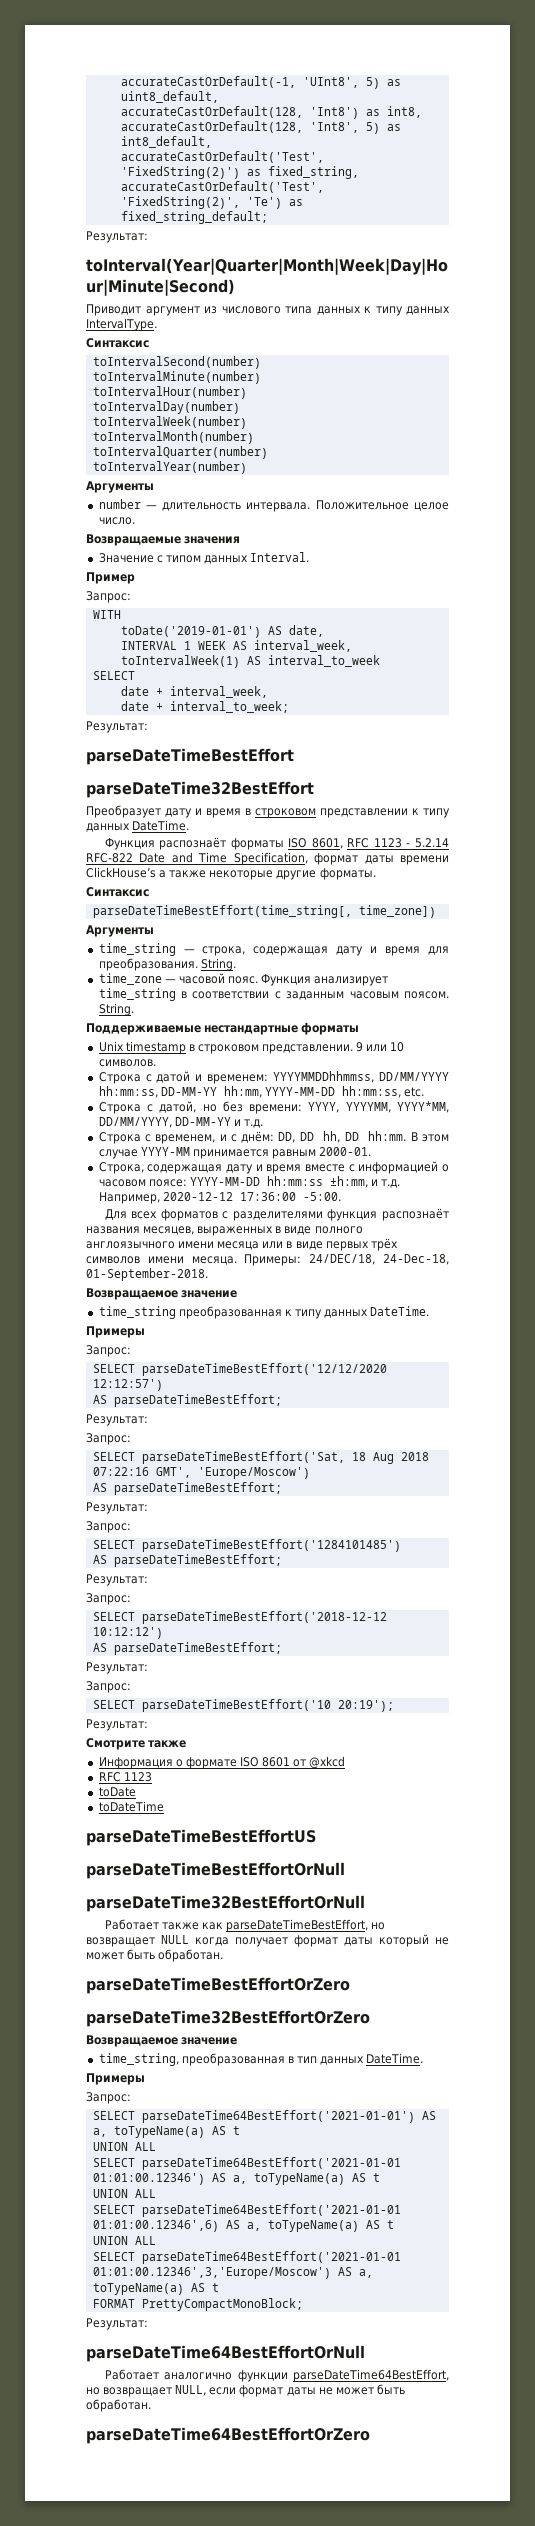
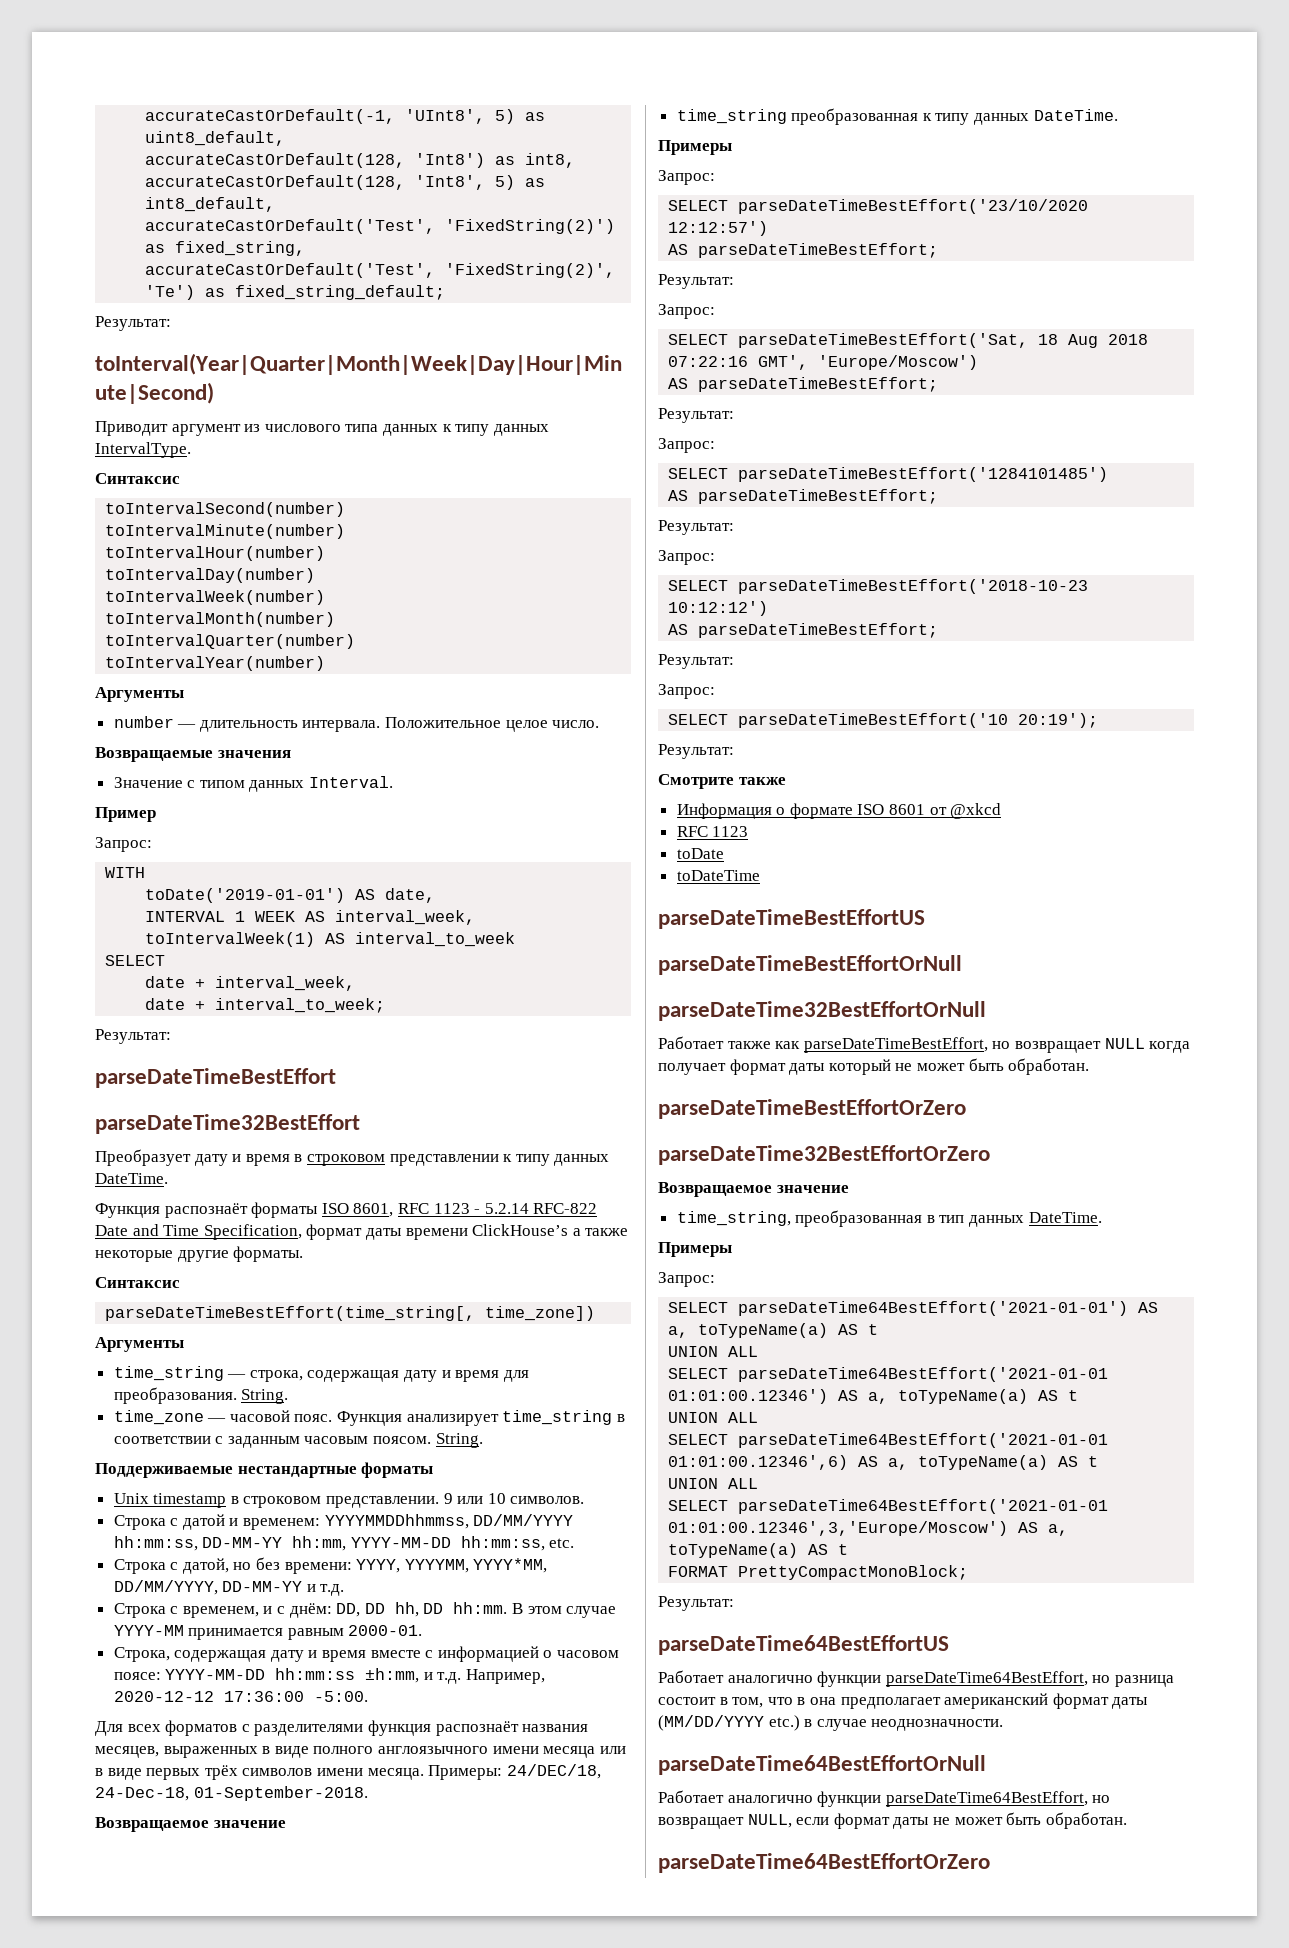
- SELECT parseDateTimeBestEffort('12/12/2020 12:12:57')
+ SELECT parseDateTimeBestEffort('23/10/2020 12:12:57')
- SELECT parseDateTimeBestEffort('2018-12-12 10:12:12')
+ SELECT parseDateTimeBestEffort('2018-10-23 10:12:12')
+ parseDateTime64BestEffortUS
+ Работает аналогично функции parseDateTime64BestEffort, но разница состоит в том, что в она предполагает американский формат даты (MM/DD/YYYY etc.) в случае неоднозначности.

